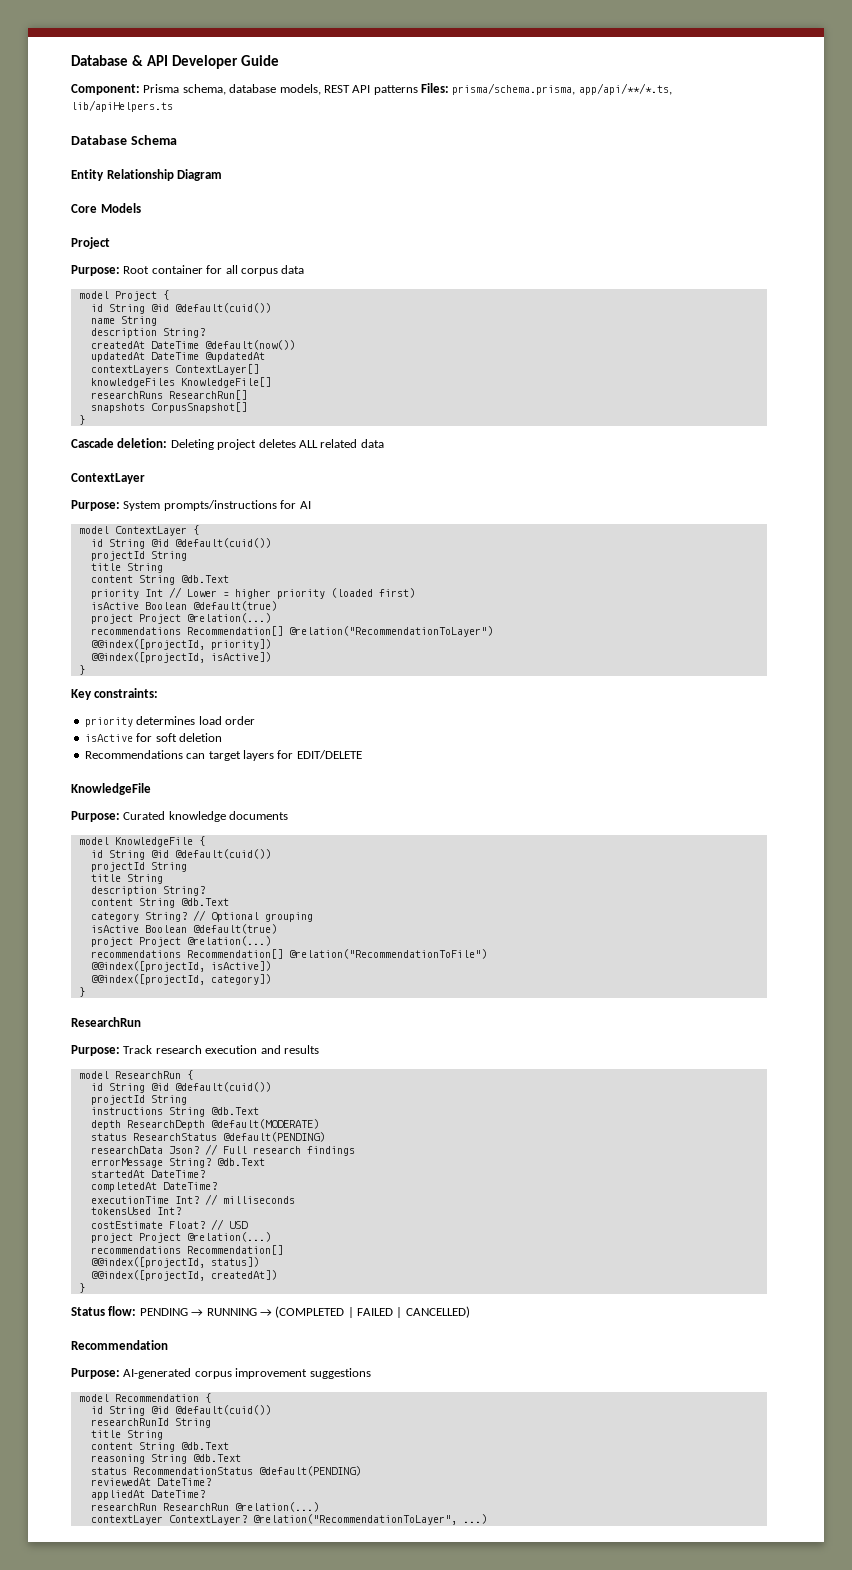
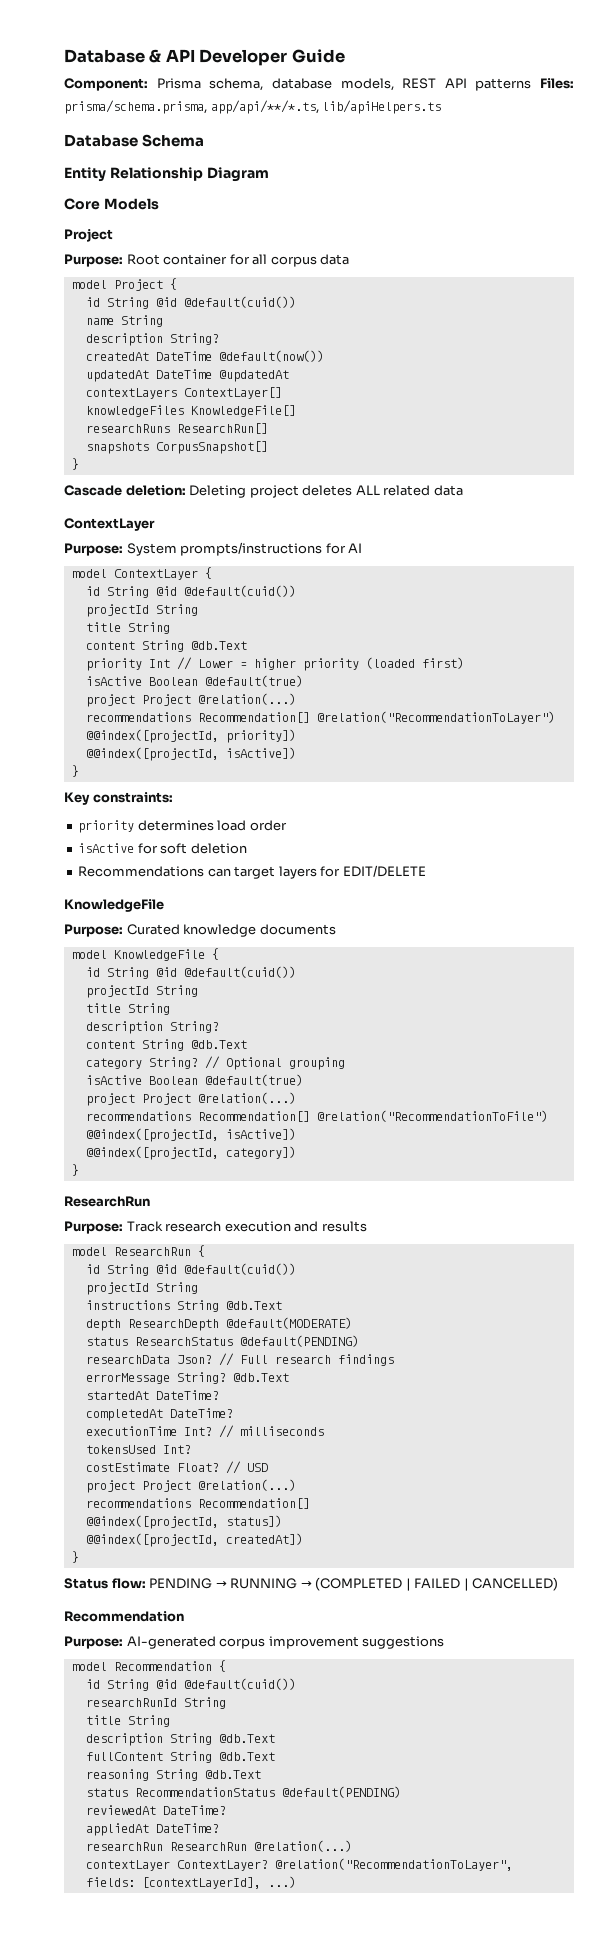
  researchRunId String
  title String
- content String @db.Text
+ description String @db.Text
+ fullContent String @db.Text
- @relation("RecommendationToLayer", ...)
+ @relation("RecommendationToLayer", fields: [contextLayerId], ...)

